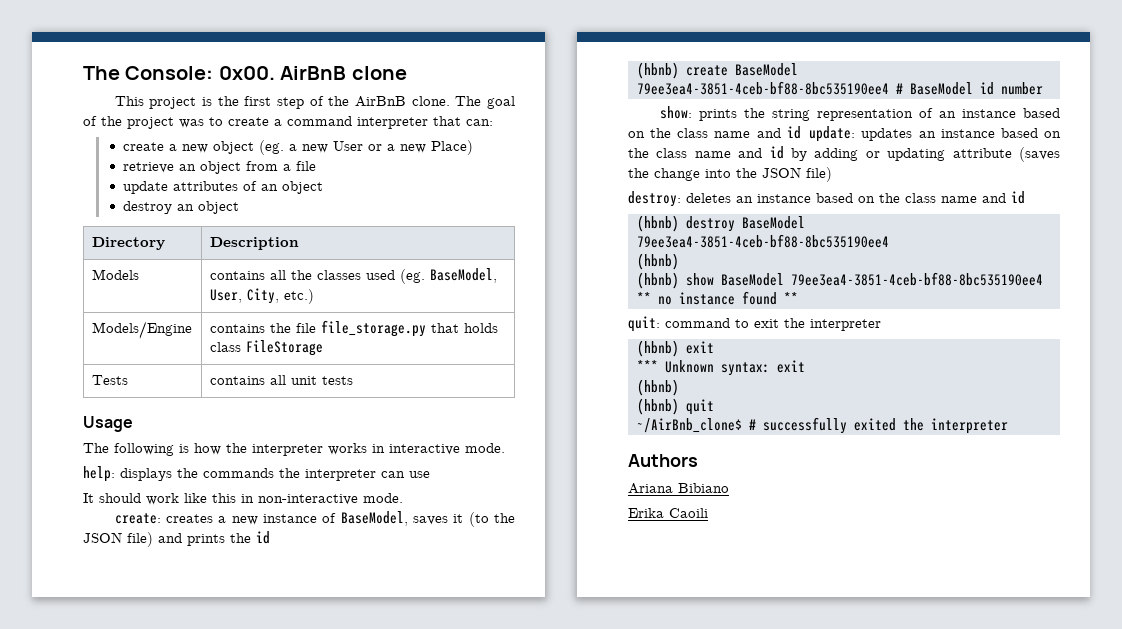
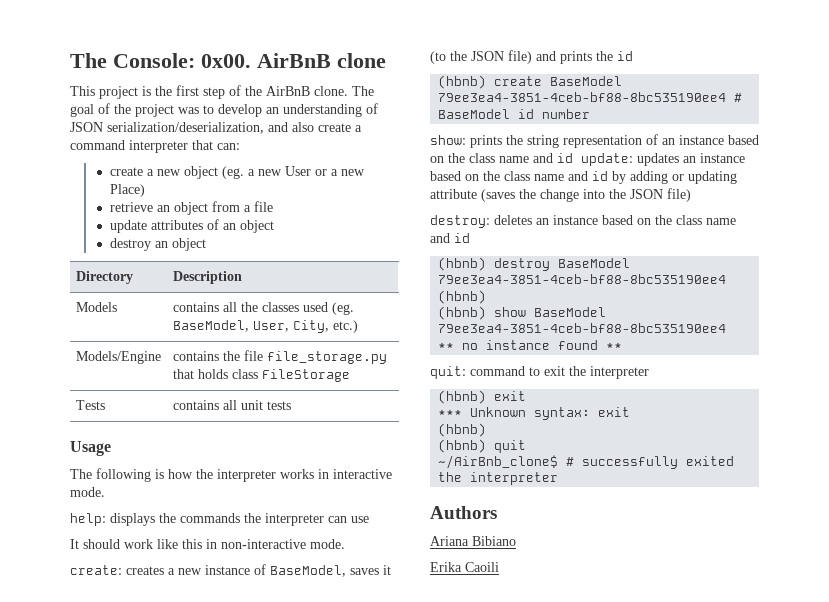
- The goal of the project was to create a command interpreter that can:
+ The goal of the project was to develop an understanding of JSON serialization/deserialization, and also create a command interpreter that can:

